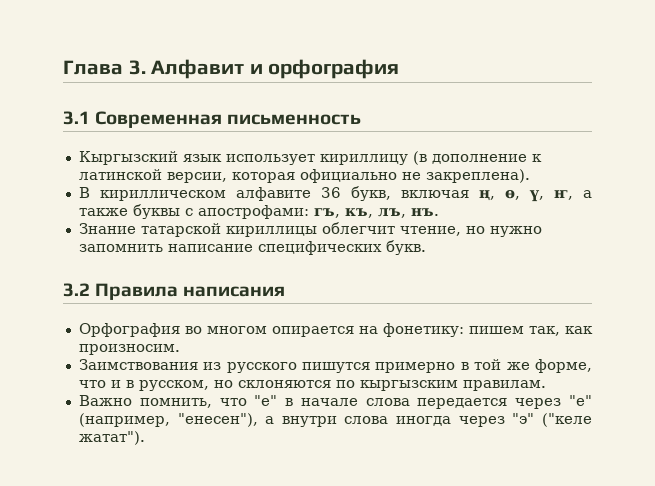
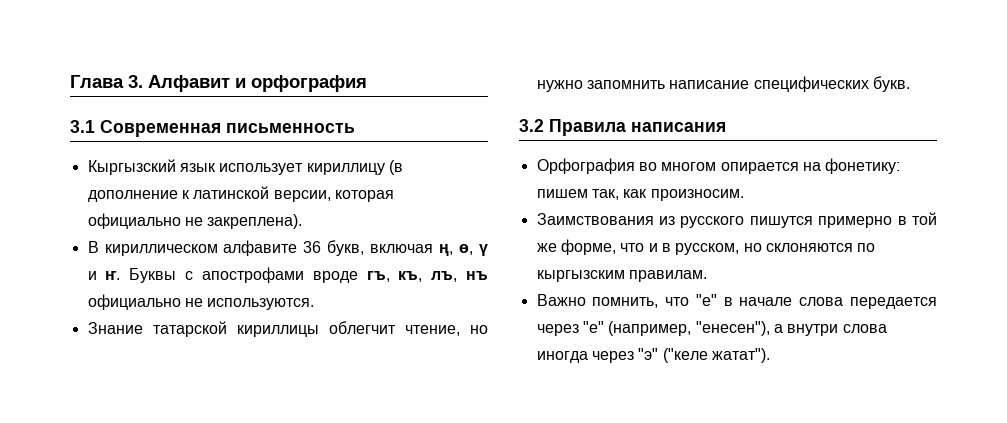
- В кириллическом алфавите 36 букв, включая ң, ө, ү, ҥ, а также буквы с апострофами: гъ, къ, лъ, нъ.
+ В кириллическом алфавите 36 букв, включая ң, ө, ү и ҥ. Буквы с апострофами вроде гъ, къ, лъ, нъ официально не используются.

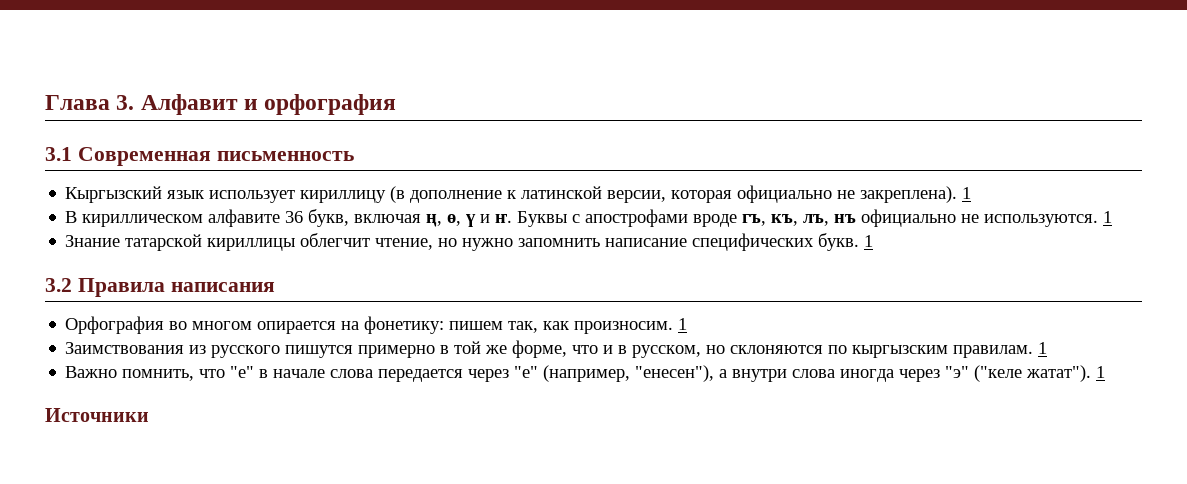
- Кыргызский язык использует кириллицу (в дополнение к латинской версии, которая официально не закреплена).
+ Кыргызский язык использует кириллицу (в дополнение к латинской версии, которая официально не закреплена). 1
- Буквы с апострофами вроде гъ, къ, лъ, нъ официально не используются.
+ Буквы с апострофами вроде гъ, къ, лъ, нъ официально не используются. 1
- Знание татарской кириллицы облегчит чтение, но нужно запомнить написание специфических букв.
+ Знание татарской кириллицы облегчит чтение, но нужно запомнить написание специфических букв. 1
- Орфография во многом опирается на фонетику: пишем так, как произносим.
+ Орфография во многом опирается на фонетику: пишем так, как произносим. 1
- Заимствования из русского пишутся примерно в той же форме, что и в русском, но склоняются по кыргызским правилам.
+ Заимствования из русского пишутся примерно в той же форме, что и в русском, но склоняются по кыргызским правилам. 1
- Важно помнить, что "е" в начале слова передается через "е" (например, "енесен"), а внутри слова иногда через "э" ("келе жатат").
+ Важно помнить, что "е" в начале слова передается через "е" (например, "енесен"), а внутри слова иногда через "э" ("келе жатат"). 1
+ Источники

